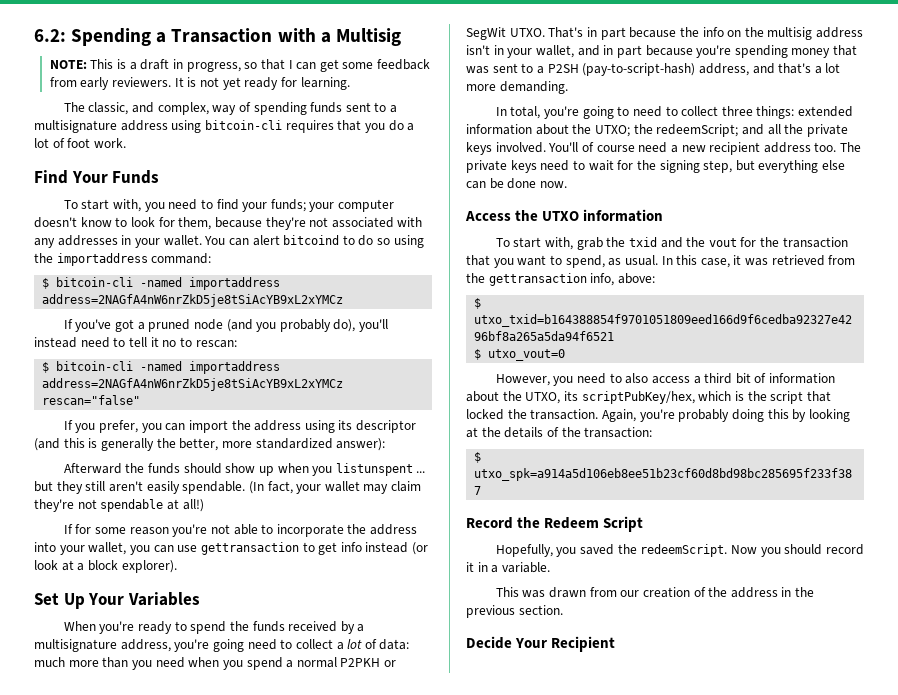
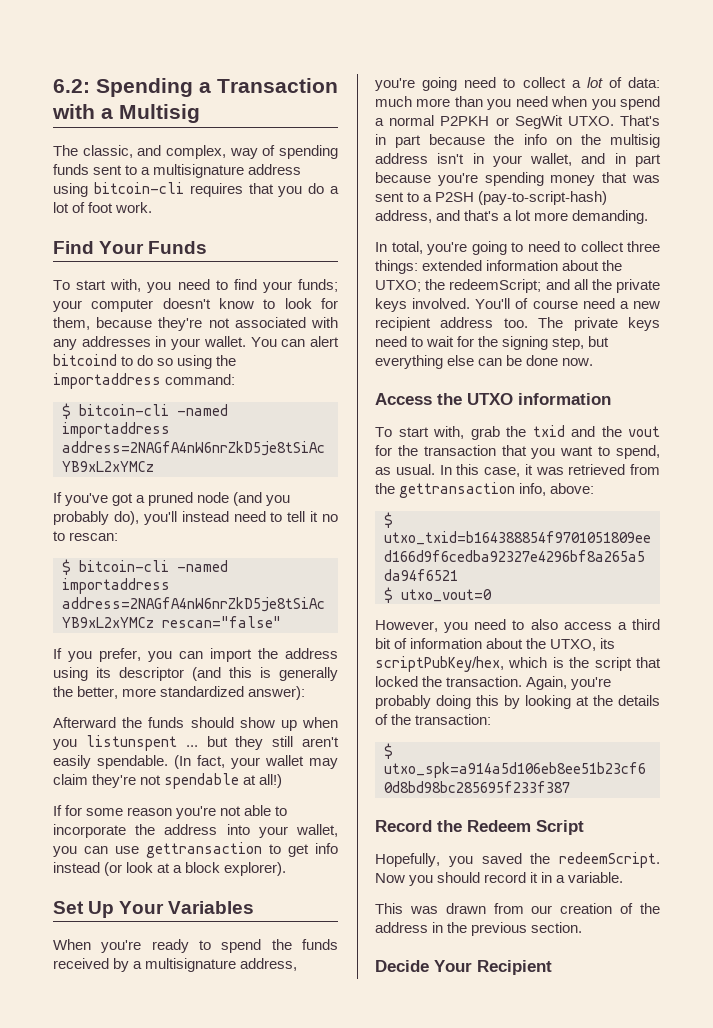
- NOTE: This is a draft in progress, so that I can get some feedback from early reviewers. It is not yet ready for learning.

